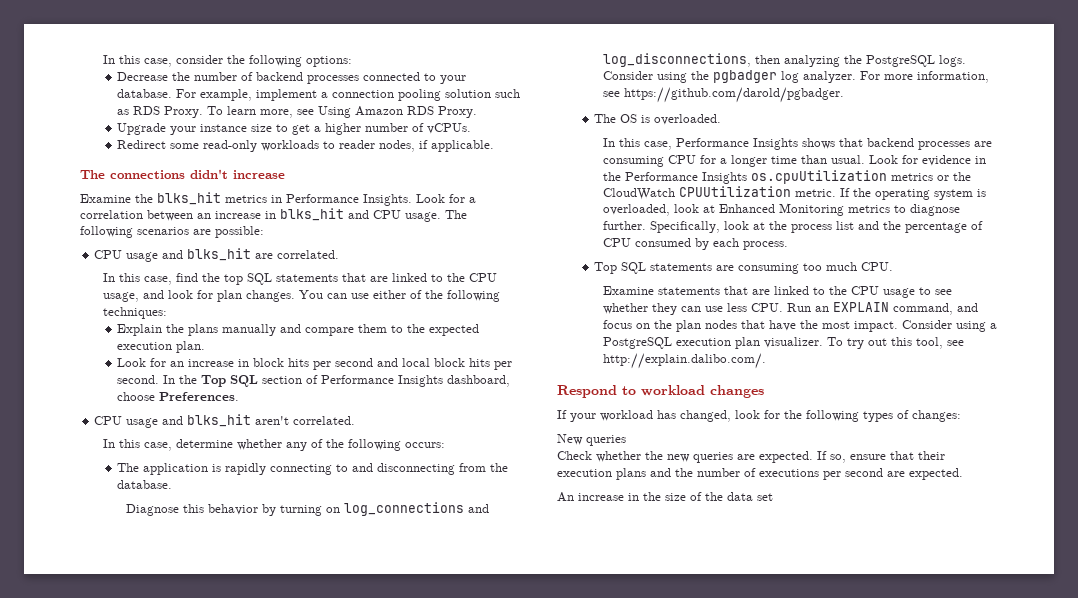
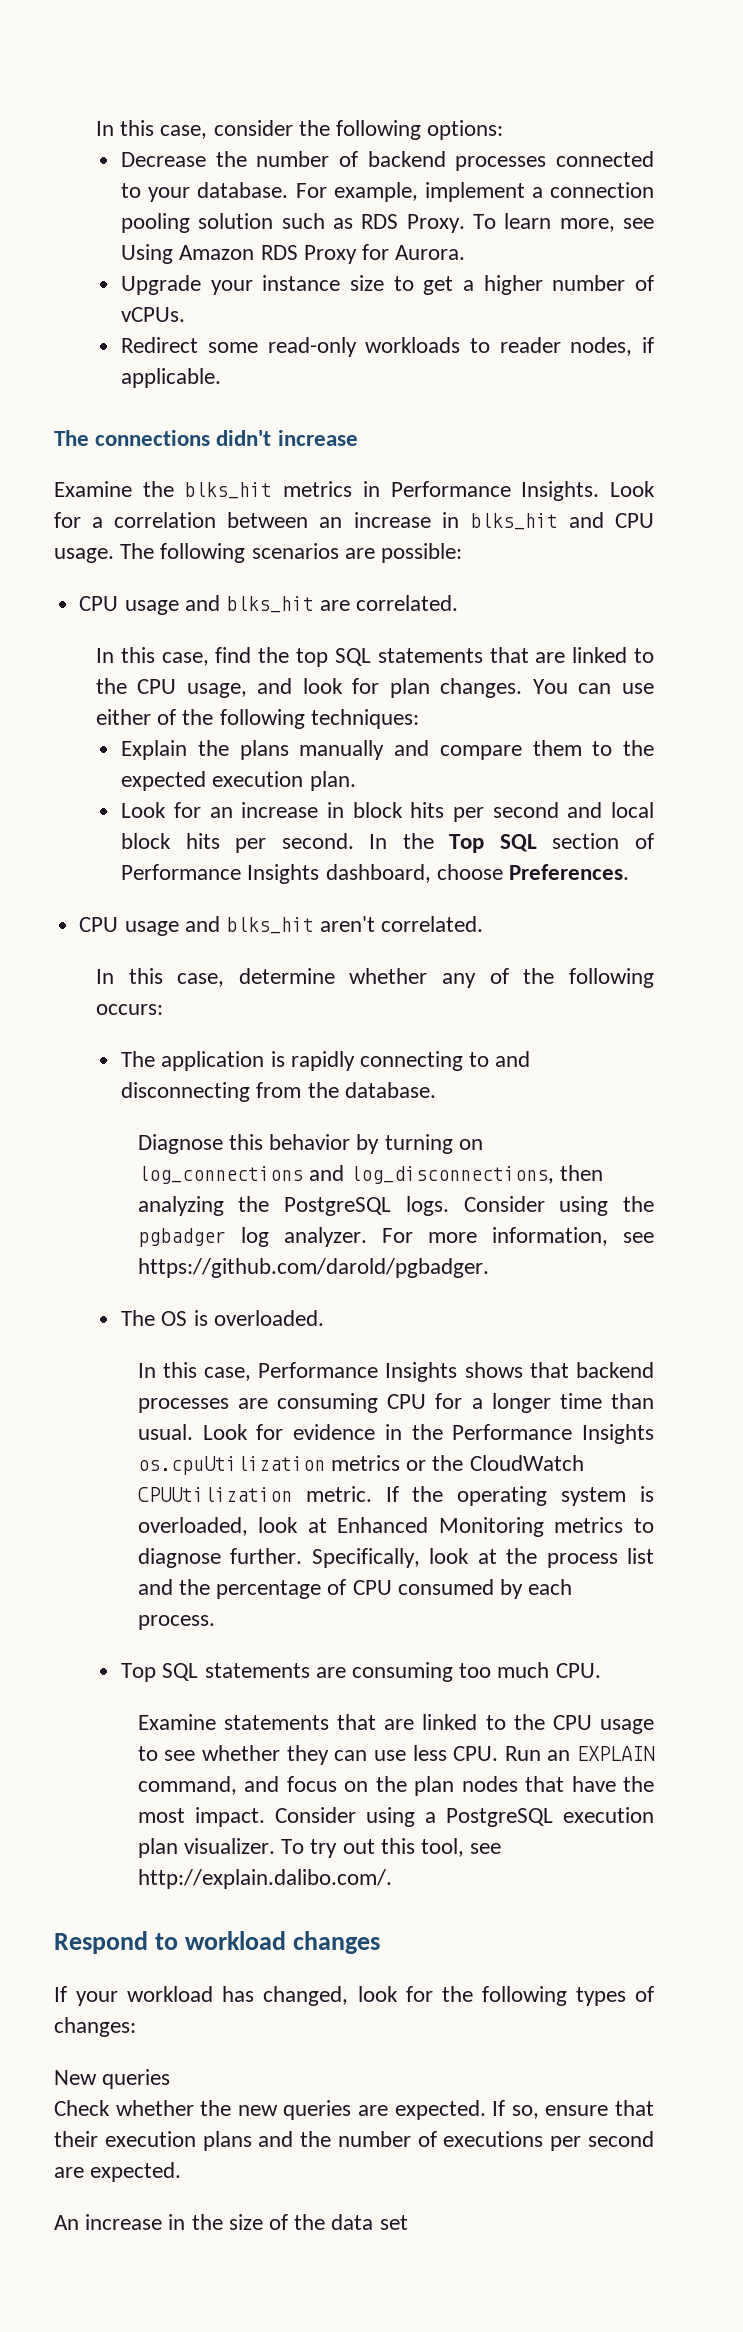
- To learn more, see Using Amazon RDS Proxy.
+ To learn more, see Using Amazon RDS Proxy for Aurora.

